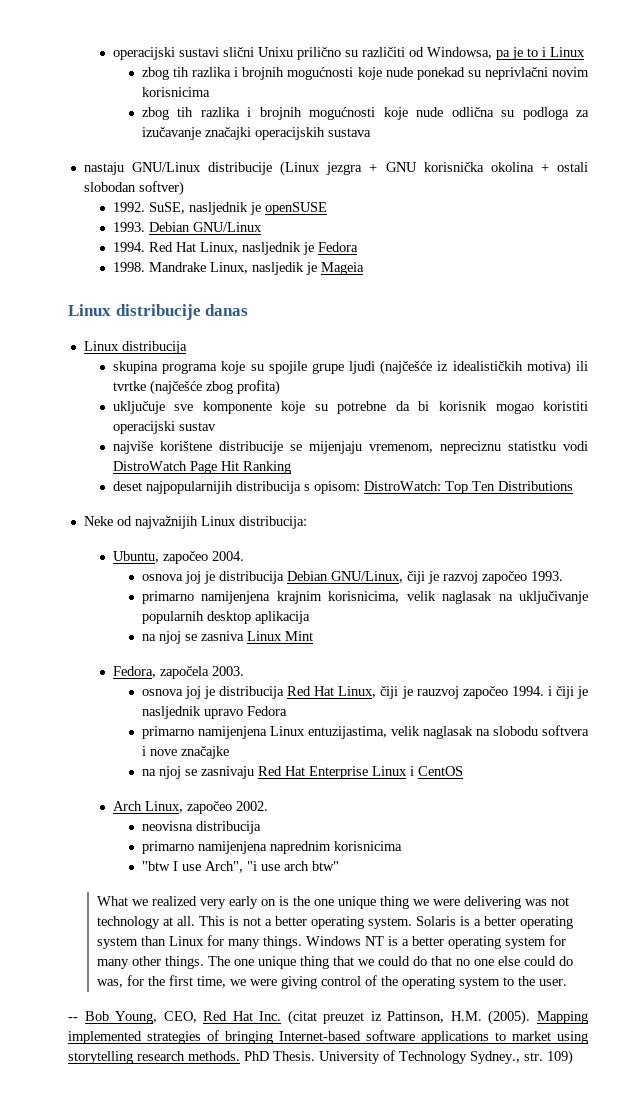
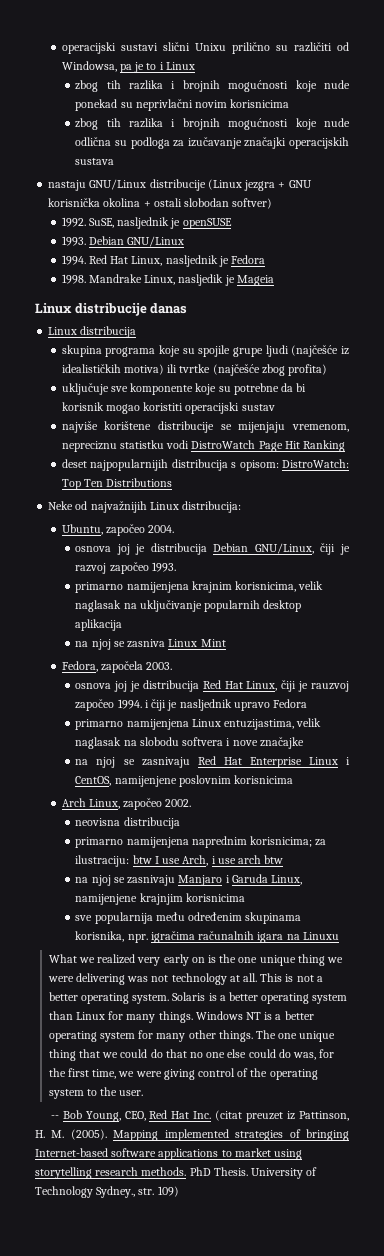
- na njoj se zasnivaju Red Hat Enterprise Linux i CentOS
+ na njoj se zasnivaju Red Hat Enterprise Linux i CentOS, namijenjene poslovnim korisnicima
- primarno namijenjena naprednim korisnicima
- "btw I use Arch", "i use arch btw"
+ primarno namijenjena naprednim korisnicima; za ilustraciju: btw I use Arch, i use arch btw
+ na njoj se zasnivaju Manjaro i Garuda Linux, namijenjene krajnjim korisnicima
+ sve popularnija među određenim skupinama korisnika, npr. igračima računalnih igara na Linuxu
- -- Bob Young, CEO, Red Hat Inc. (citat preuzet iz Pattinson, H.M. (2005).
+ -- Bob Young, CEO, Red Hat Inc. (citat preuzet iz Pattinson, H. M. (2005).

